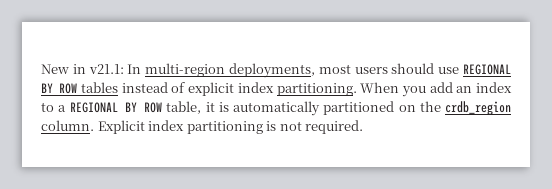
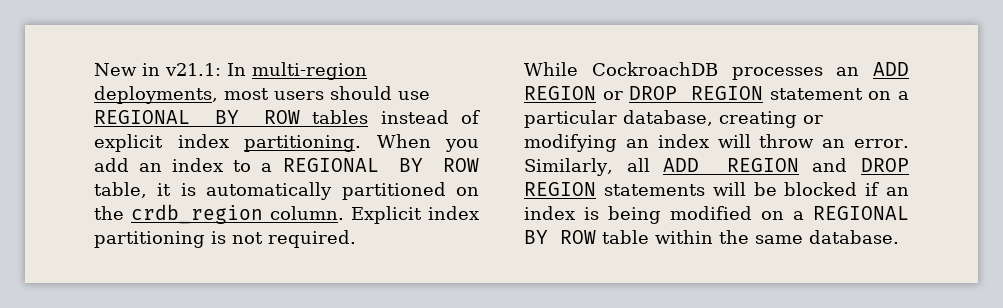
+ While CockroachDB processes an ADD REGION or DROP REGION statement on a particular database, creating or modifying an index will throw an error. Similarly, all ADD REGION and DROP REGION statements will be blocked if an index is being modified on a REGIONAL BY ROW table within the same database.

